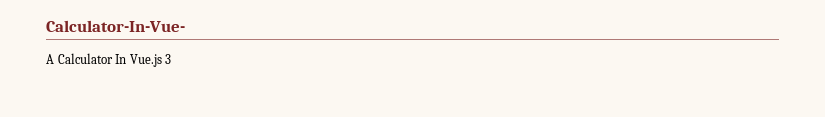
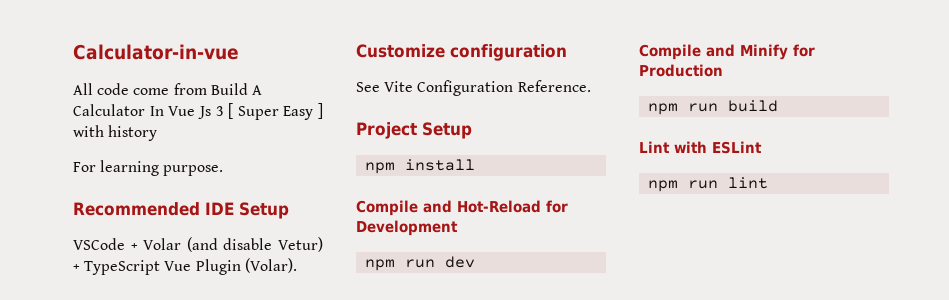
- Calculator-In-Vue-
- A Calculator In Vue.js 3
+ Calculator-in-vue
+ All code come from Build A Calculator In Vue Js 3 [ Super Easy ] with history
+ For learning purpose.
+ Recommended IDE Setup
+ VSCode + Volar (and disable Vetur) + TypeScript Vue Plugin (Volar).
+ Customize configuration
+ See Vite Configuration Reference.
+ Project Setup
+ npm install
+ Compile and Hot-Reload for Development
+ npm run dev
+ Compile and Minify for Production
+ npm run build
+ Lint with ESLint
+ npm run lint

